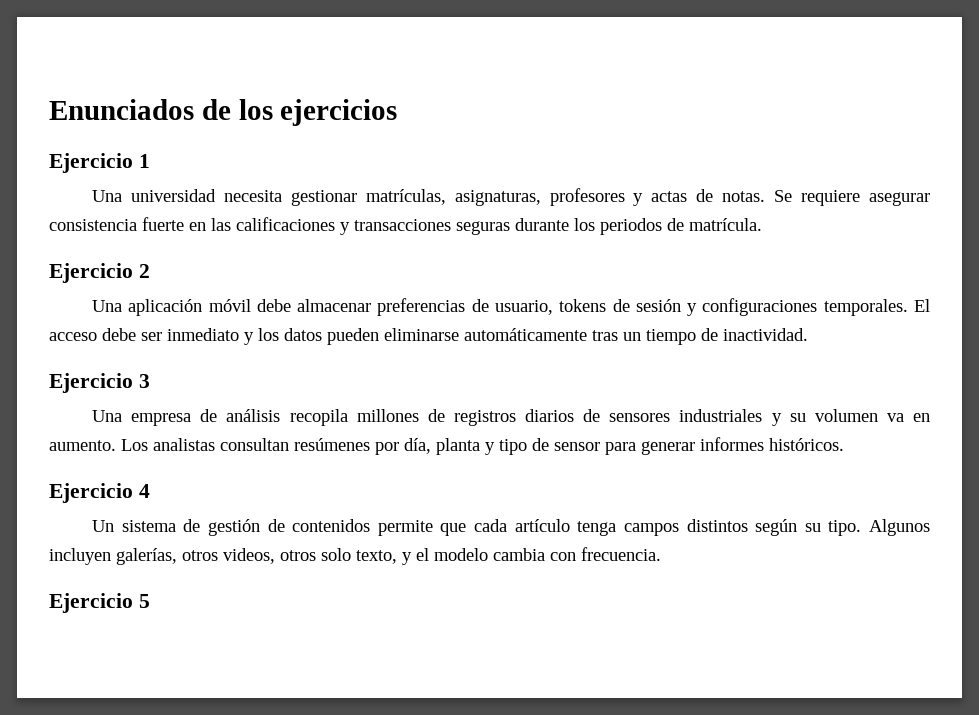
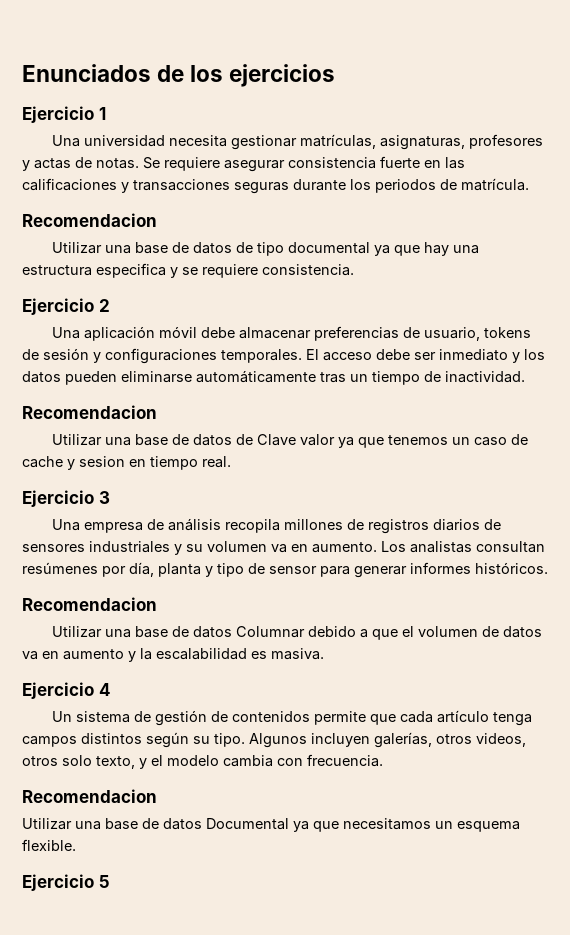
  Se requiere asegurar consistencia fuerte en las calificaciones y transacciones seguras durante los periodos de matrícula.
+ Recomendacion
+ Utilizar una base de datos de tipo documental ya que hay una estructura especifica y se requiere consistencia.
  El acceso debe ser inmediato y los datos pueden eliminarse automáticamente tras un tiempo de inactividad.
+ Recomendacion
+ Utilizar una base de datos de Clave valor ya que tenemos un caso de cache y sesion en tiempo real.
  Los analistas consultan resúmenes por día, planta y tipo de sensor para generar informes históricos.
+ Recomendacion
+ Utilizar una base de datos Columnar debido a que el volumen de datos va en aumento y la escalabilidad es masiva.
  Algunos incluyen galerías, otros videos, otros solo texto, y el modelo cambia con frecuencia.
+ Recomendacion
+ Utilizar una base de datos Documental ya que necesitamos un esquema flexible.

